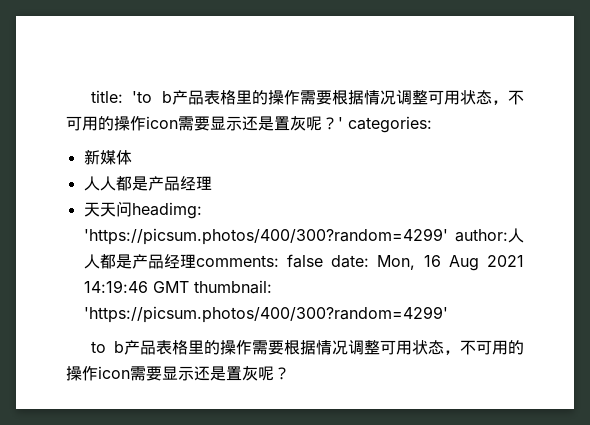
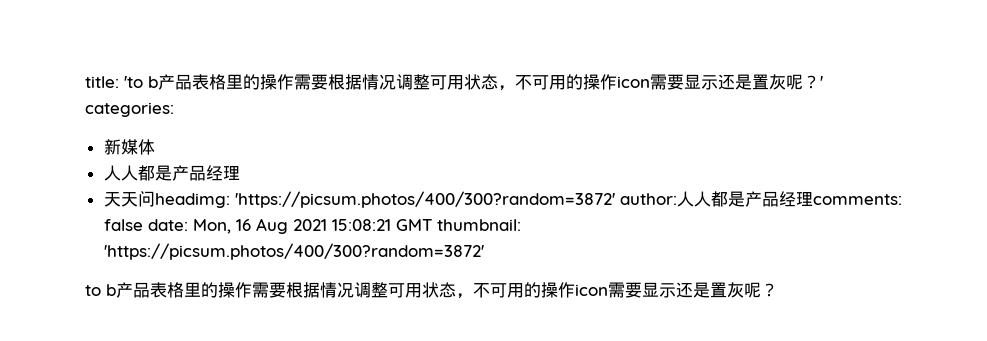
- 天天问headimg: 'https://picsum.photos/400/300?random=4299' author:人人都是产品经理comments: false date: Mon, 16 Aug 2021 14:19:46 GMT thumbnail: 'https://picsum.photos/400/300?random=4299'
+ 天天问headimg: 'https://picsum.photos/400/300?random=3872' author:人人都是产品经理comments: false date: Mon, 16 Aug 2021 15:08:21 GMT thumbnail: 'https://picsum.photos/400/300?random=3872'

